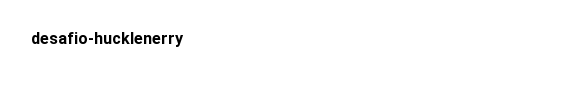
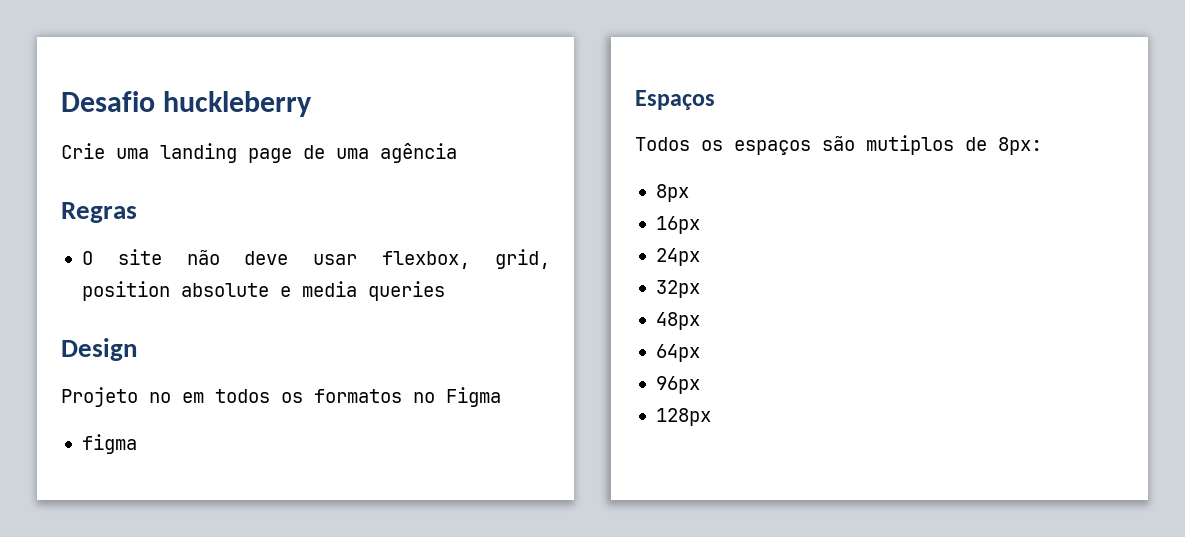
- desafio-hucklenerry
+ Desafio huckleberry
+ Crie uma landing page de uma agência
+ Regras
+ O site não deve usar flexbox, grid, position absolute e media queries
+ Design
+ Projeto no em todos os formatos no Figma
+ figma
+ Espaços
+ Todos os espaços são mutiplos de 8px:
+ 8px
+ 16px
+ 24px
+ 32px
+ 48px
+ 64px
+ 96px
+ 128px

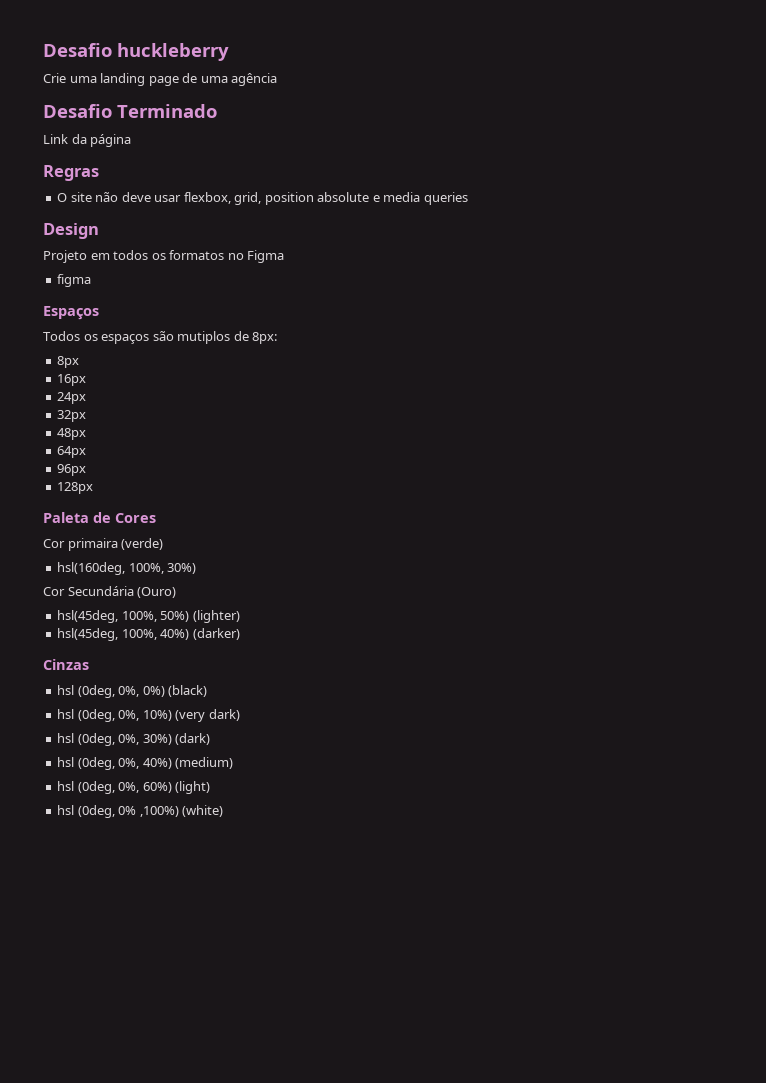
+ Desafio Terminado
+ Link da página
- Projeto no em todos os formatos no Figma
+ Projeto em todos os formatos no Figma
+ Paleta de Cores
+ Cor primaira (verde)
+ hsl(160deg, 100%, 30%)
+ Cor Secundária (Ouro)
+ hsl(45deg, 100%, 50%) (lighter)
+ hsl(45deg, 100%, 40%) (darker)
+ Cinzas
+ hsl (0deg, 0%, 0%) (black)
+ hsl (0deg, 0%, 10%) (very dark)
+ hsl (0deg, 0%, 30%) (dark)
+ hsl (0deg, 0%, 40%) (medium)
+ hsl (0deg, 0%, 60%) (light)
+ hsl (0deg, 0% ,100%) (white)

